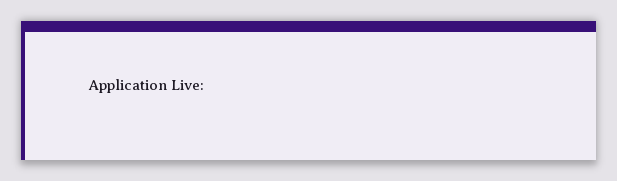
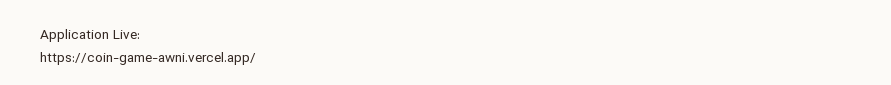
+ https://coin-game-awni.vercel.app/

